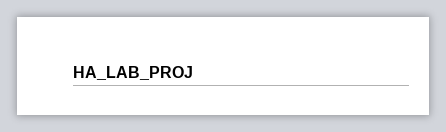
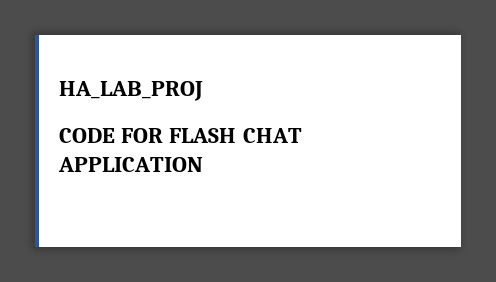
+ CODE FOR FLASH CHAT APPLICATION

